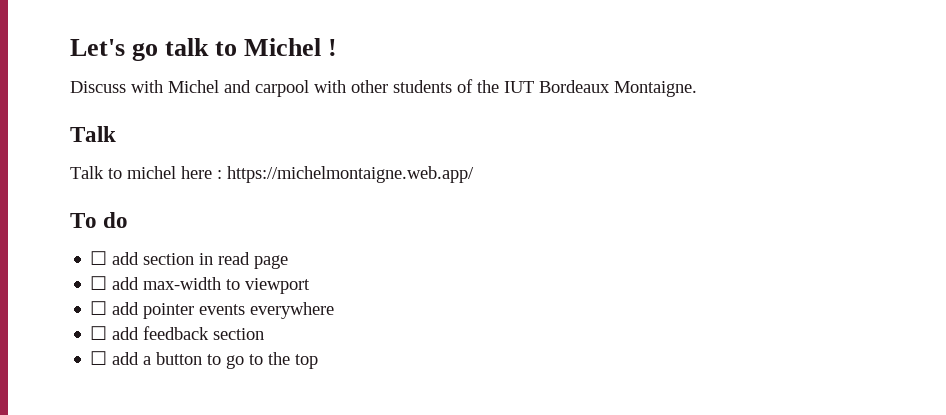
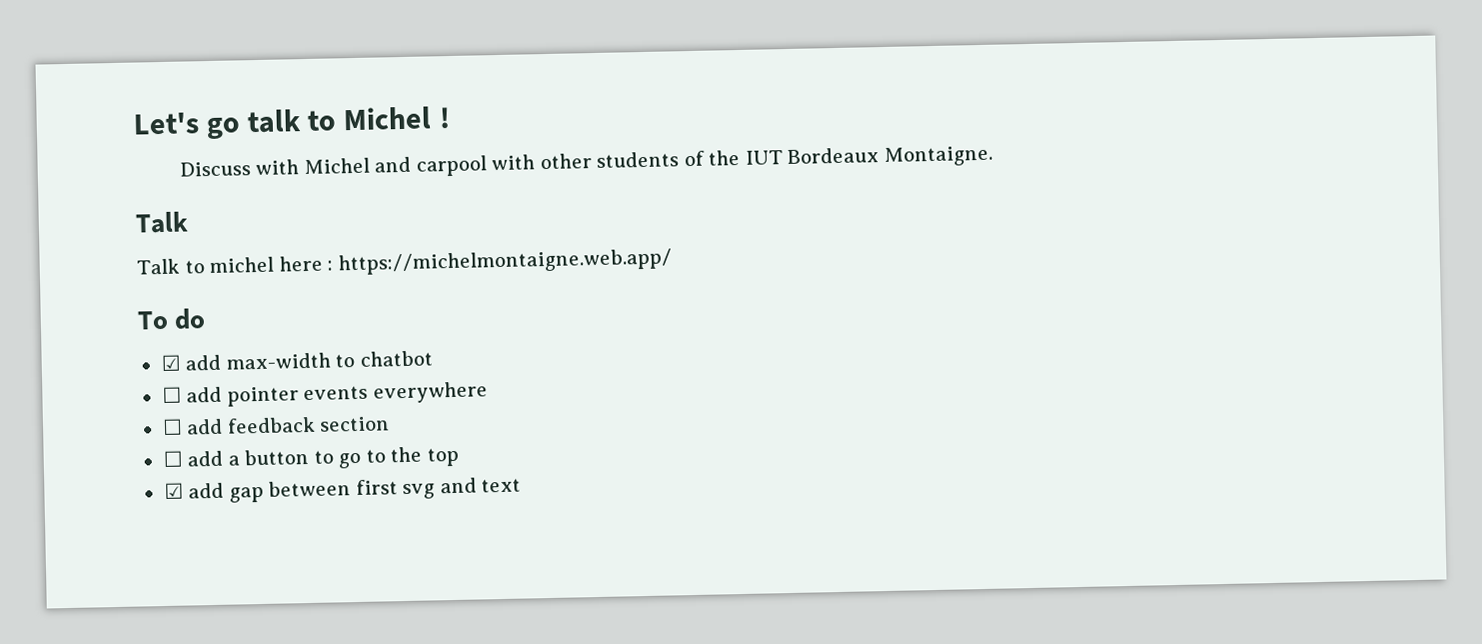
- ☐ add section in read page
- ☐ add max-width to viewport
+ ☑ add max-width to chatbot
+ ☑ add gap between first svg and text

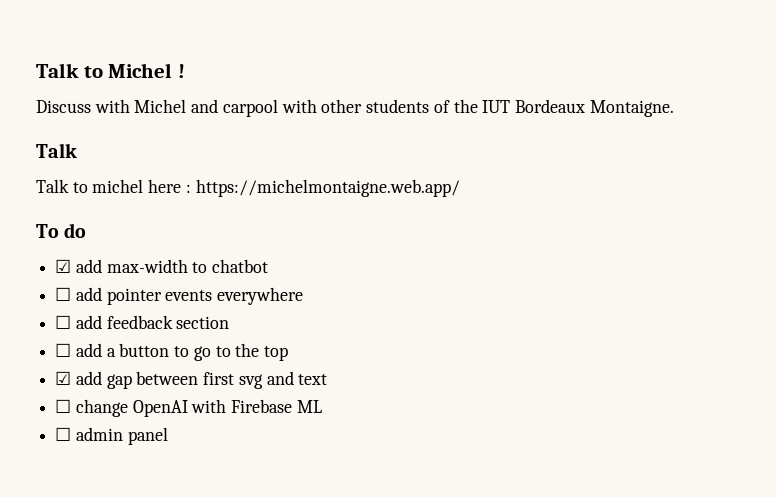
- Let's go talk to Michel !
+ Talk to Michel !
+ ☐ change OpenAI with Firebase ML
+ ☐ admin panel

